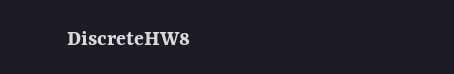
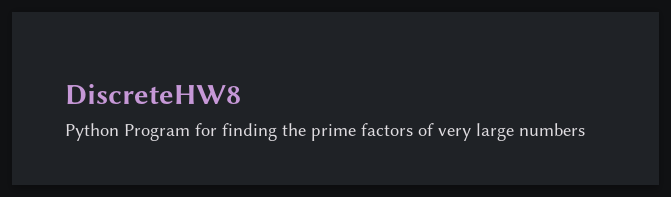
+ Python Program for finding the prime factors of very large numbers

